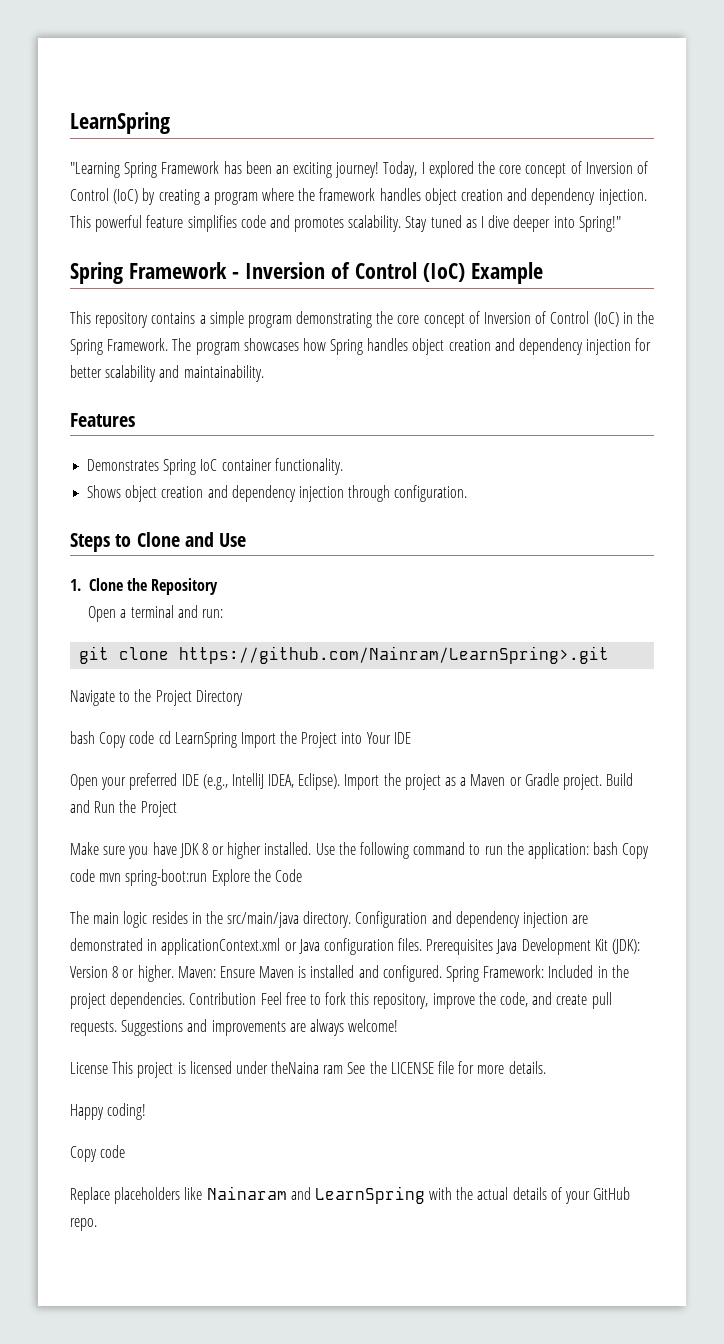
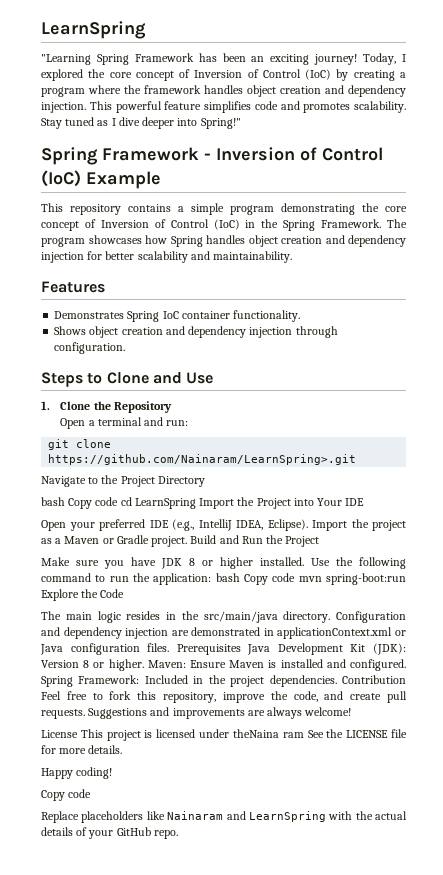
- git clone https://github.com/Nainram/LearnSpring>.git
+ git clone https://github.com/Nainaram/LearnSpring>.git

